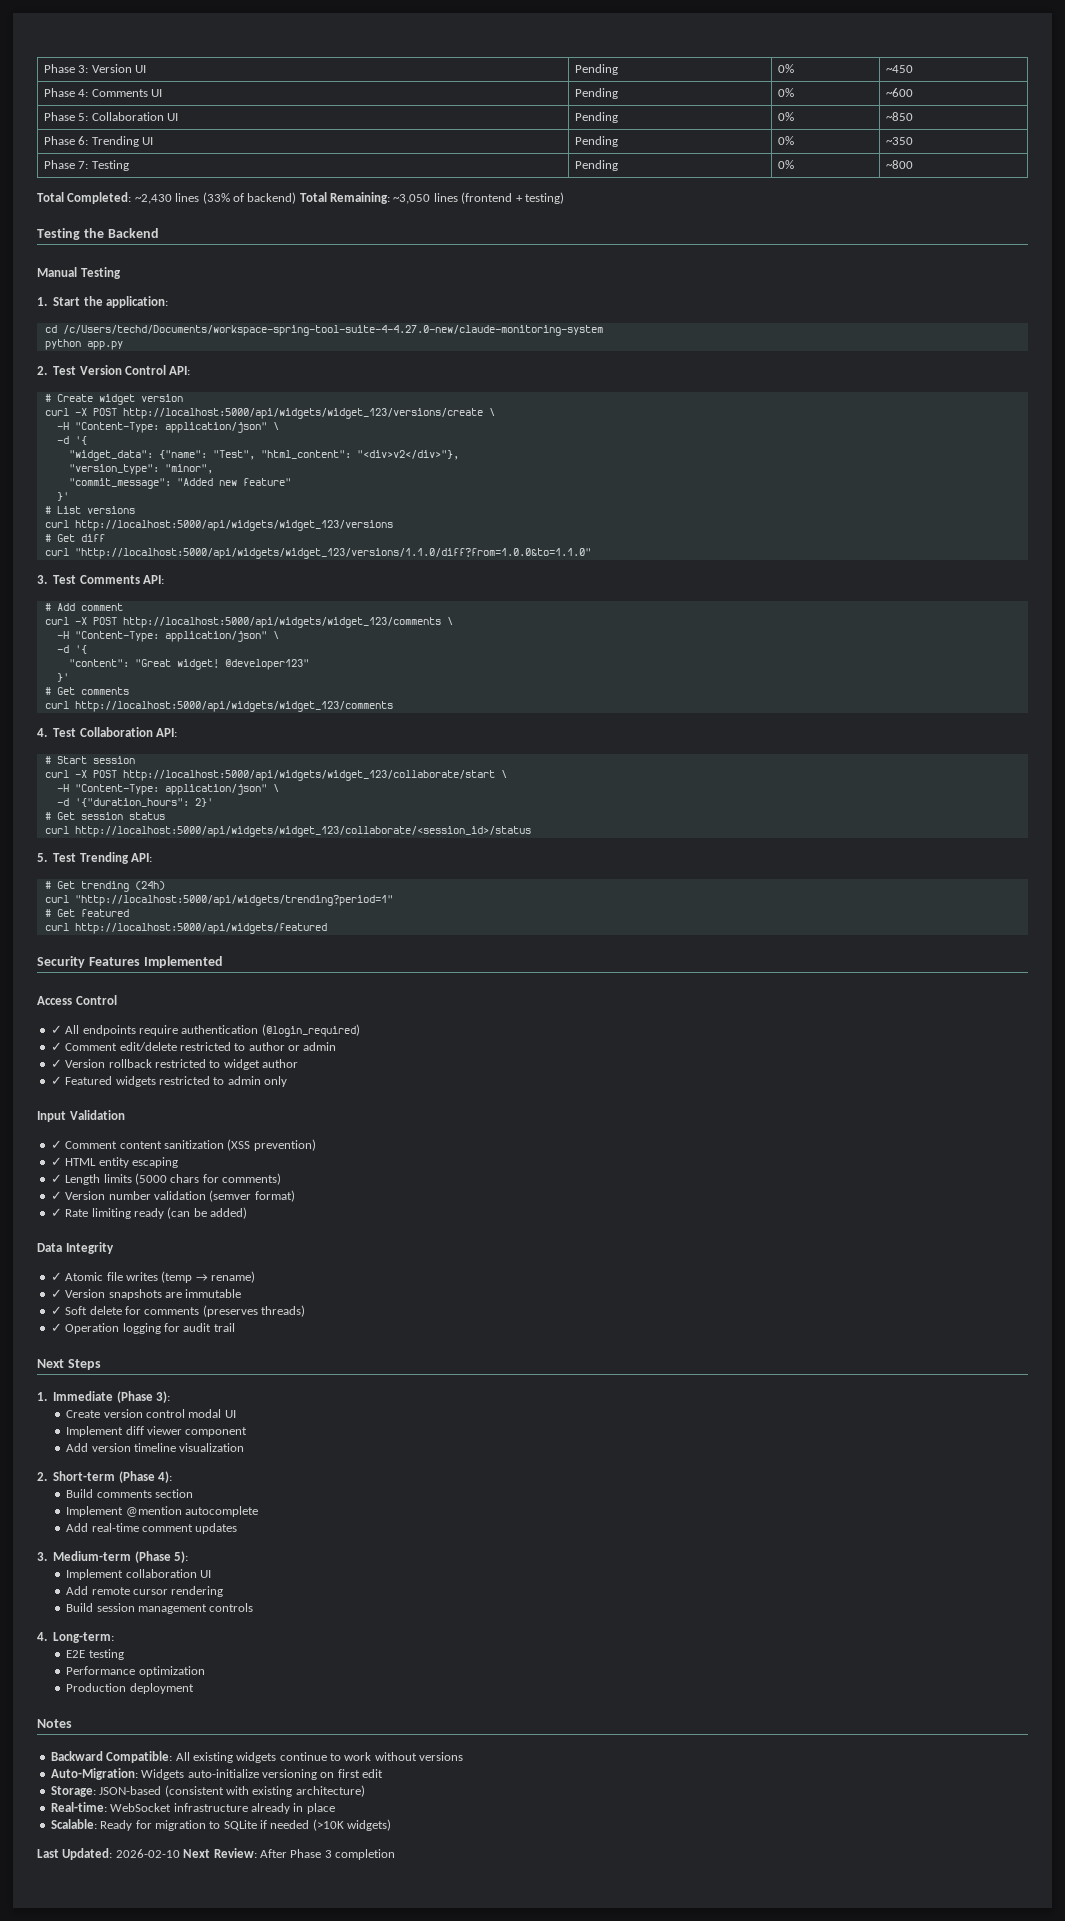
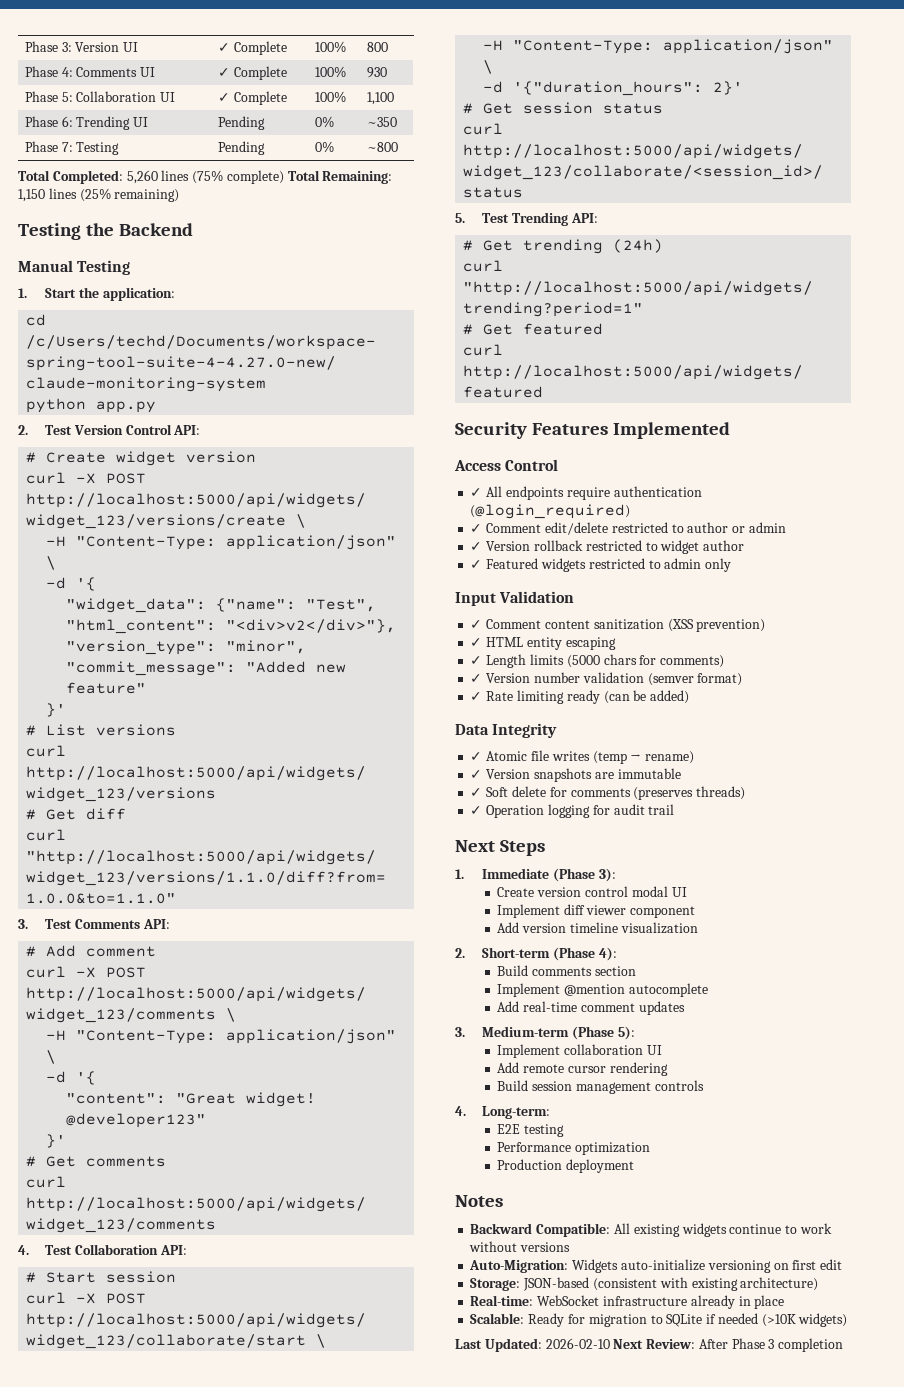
- Phase 3: Version UI | Pending | 0% | ~450
+ Phase 3: Version UI | ✓ Complete | 100% | 800
- Phase 4: Comments UI | Pending | 0% | ~600
+ Phase 4: Comments UI | ✓ Complete | 100% | 930
- Phase 5: Collaboration UI | Pending | 0% | ~850
+ Phase 5: Collaboration UI | ✓ Complete | 100% | 1,100
- Total Completed: ~2,430 lines (33% of backend) Total Remaining: ~3,050 lines (frontend + testing)
+ Total Completed: 5,260 lines (75% complete) Total Remaining: 1,150 lines (25% remaining)

